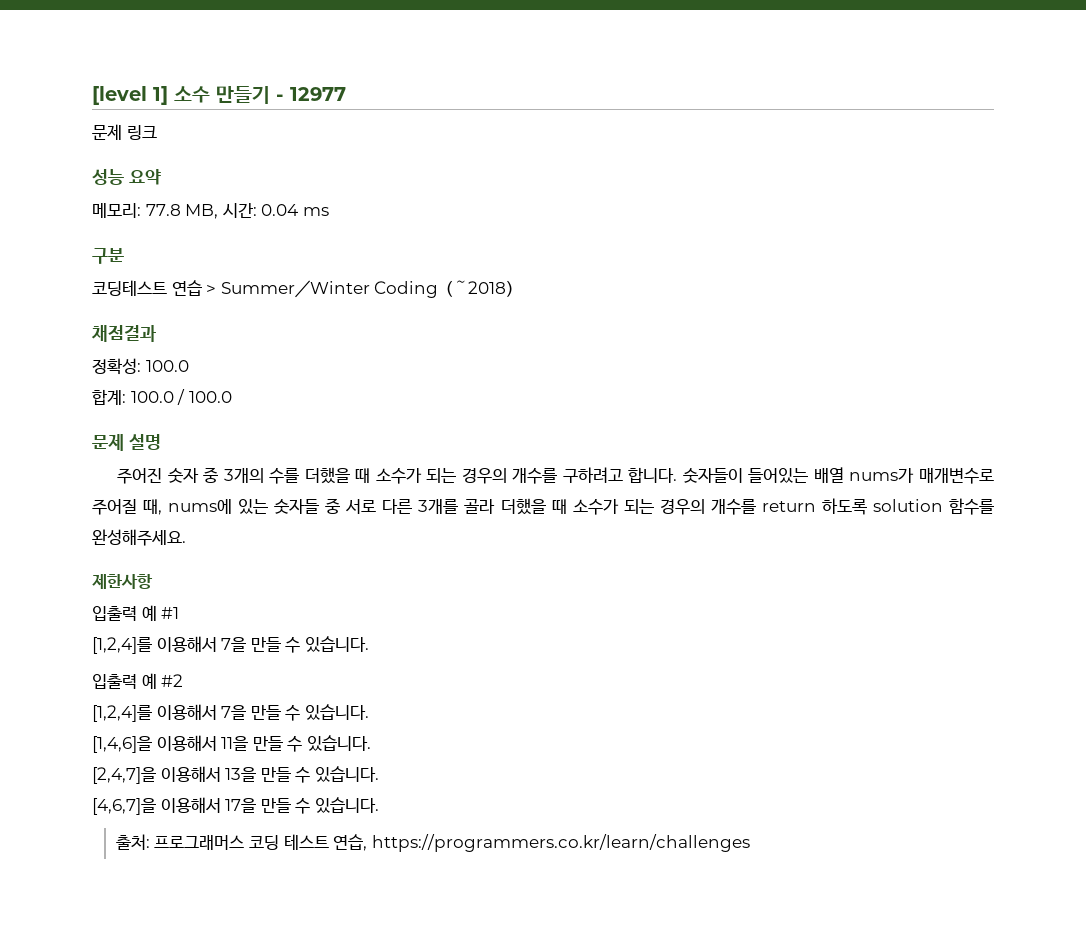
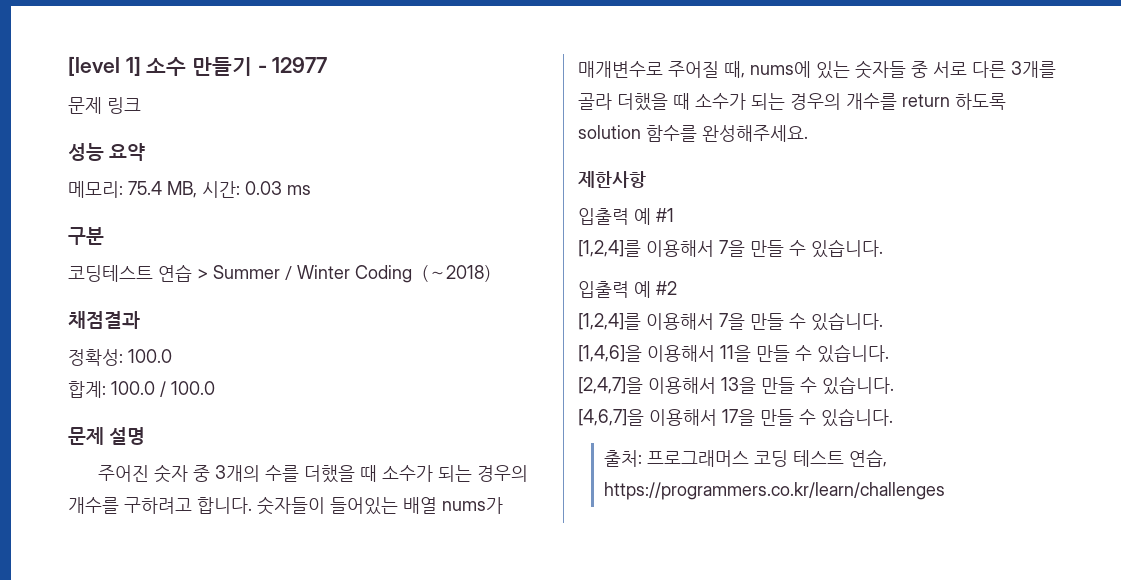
- 메모리: 77.8 MB, 시간: 0.04 ms
+ 메모리: 75.4 MB, 시간: 0.03 ms

